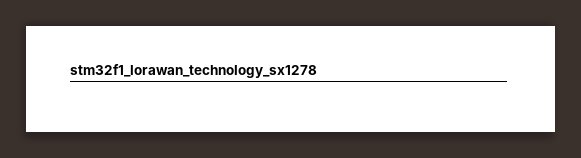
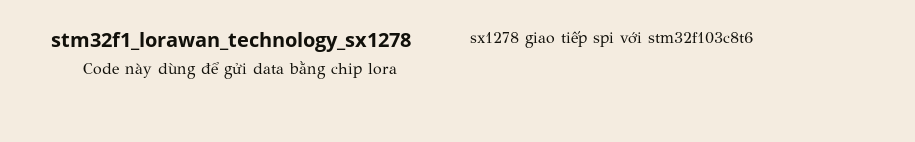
+ Code này dùng để gửi data bằng chip lora sx1278 giao tiếp spi với stm32f103c8t6

